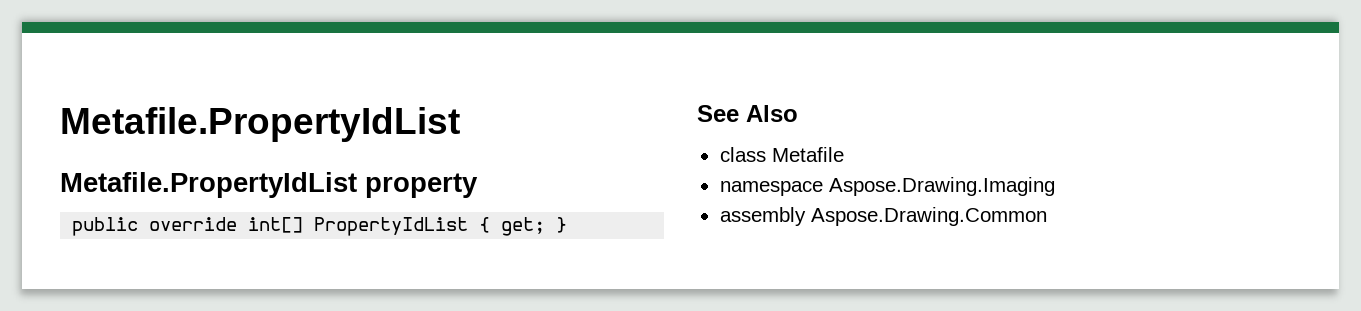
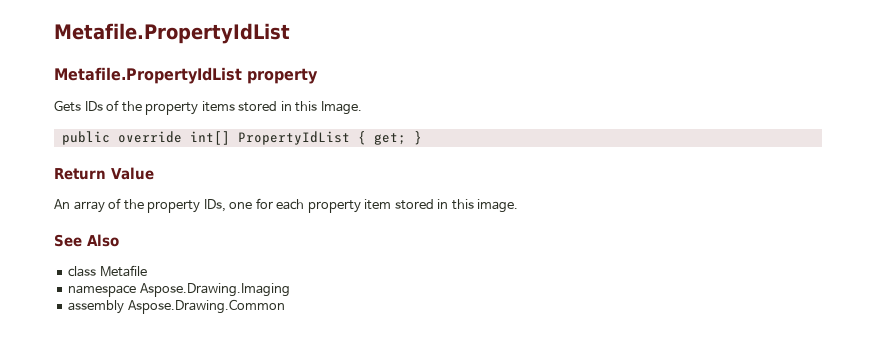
+ Gets IDs of the property items stored in this Image.
+ Return Value
+ An array of the property IDs, one for each property item stored in this image.

